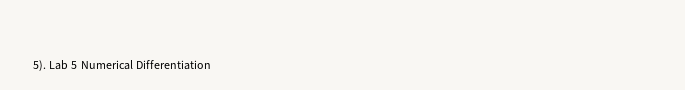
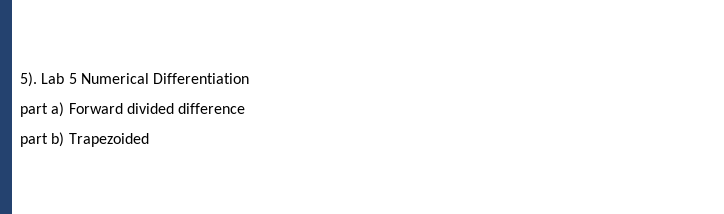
+ part a) Forward divided difference
+ part b) Trapezoided

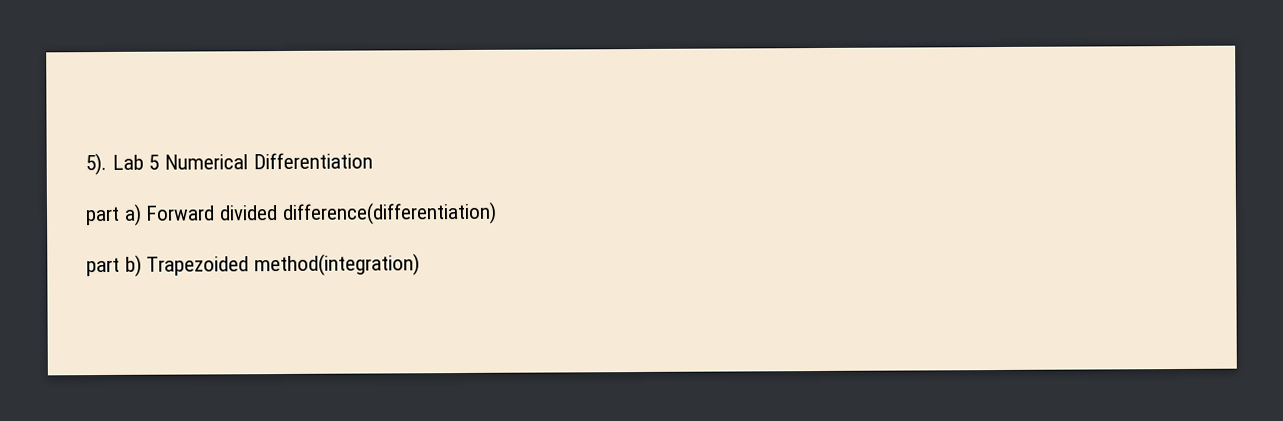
- part a) Forward divided difference
+ part a) Forward divided difference(differentiation)
- part b) Trapezoided
+ part b) Trapezoided method(integration)

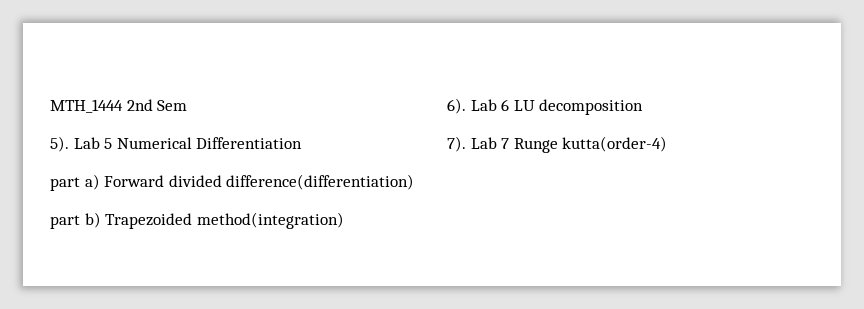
+ MTH_1444 2nd Sem
+ 6). Lab 6 LU decomposition
+ 7). Lab 7 Runge kutta(order-4)

